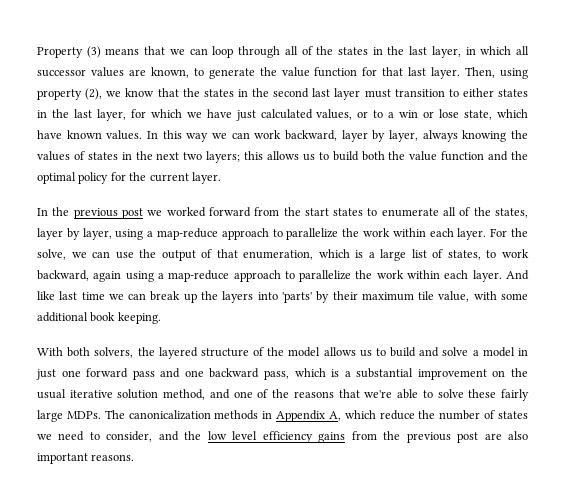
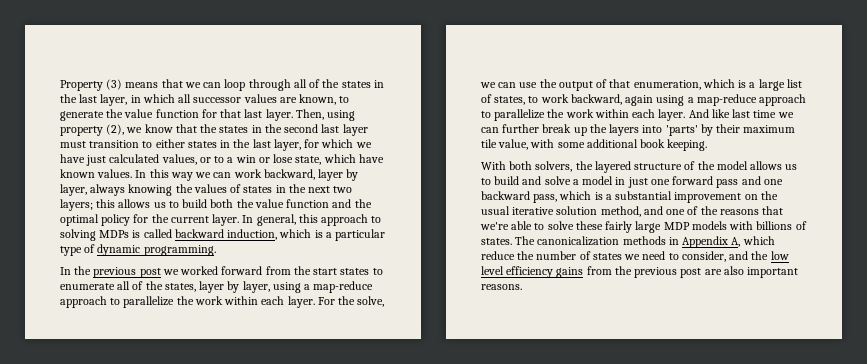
+ In general, this approach to solving MDPs is called backward induction, which is a particular type of dynamic programming.
- And like last time we can break up the layers into 'parts' by their maximum tile value, with some additional book keeping.
+ And like last time we can further break up the layers into 'parts' by their maximum tile value, with some additional book keeping.
- With both solvers, the layered structure of the model allows us to build and solve a model in just one forward pass and one backward pass, which is a substantial improvement on the usual iterative solution method, and one of the reasons that we're able to solve these fairly large MDPs.
+ With both solvers, the layered structure of the model allows us to build and solve a model in just one forward pass and one backward pass, which is a substantial improvement on the usual iterative solution method, and one of the reasons that we're able to solve these fairly large MDP models with billions of states.

